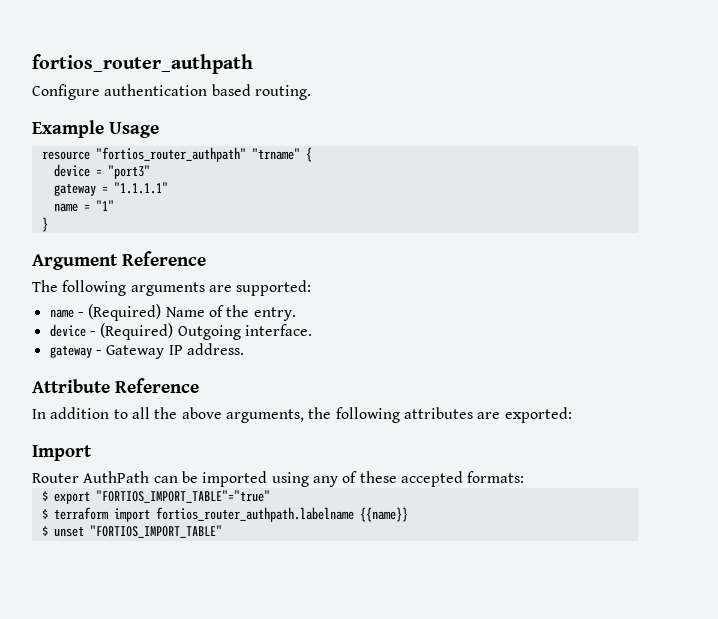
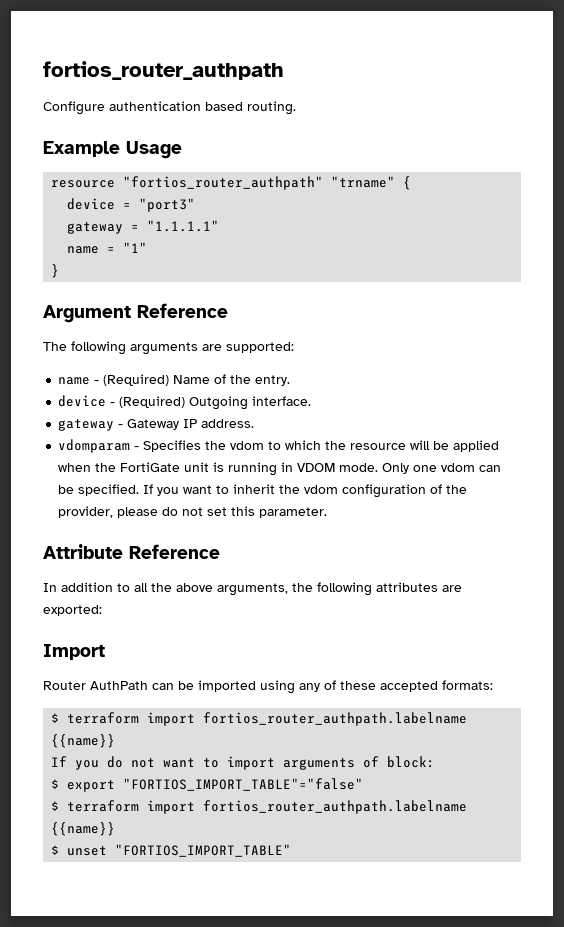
+ vdomparam - Specifies the vdom to which the resource will be applied when the FortiGate unit is running in VDOM mode. Only one vdom can be specified. If you want to inherit the vdom configuration of the provider, please do not set this parameter.
  Router AuthPath can be imported using any of these accepted formats:
+ $ terraform import fortios_router_authpath.labelname {{name}}
+ If you do not want to import arguments of block:
- $ export "FORTIOS_IMPORT_TABLE"="true"
+ $ export "FORTIOS_IMPORT_TABLE"="false"

